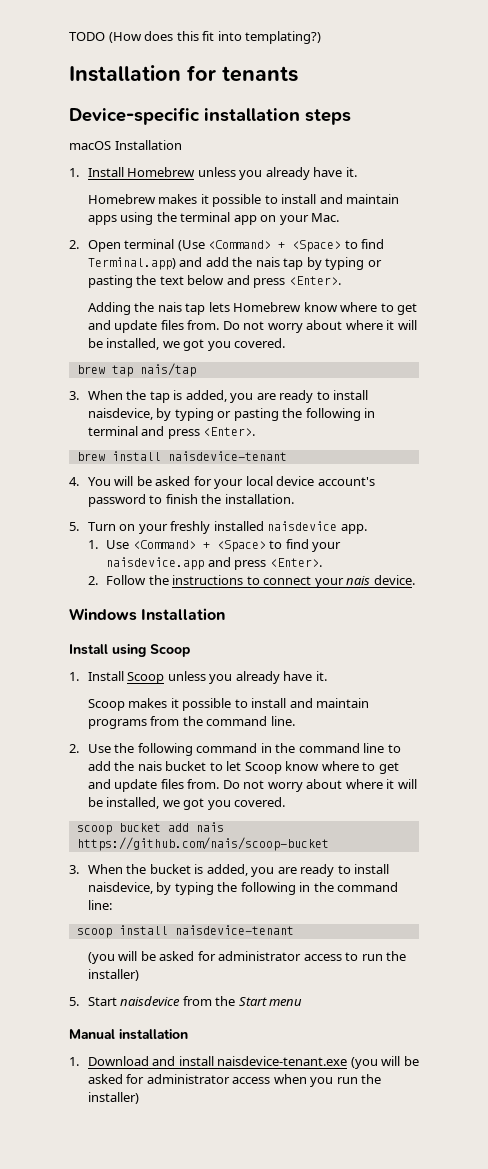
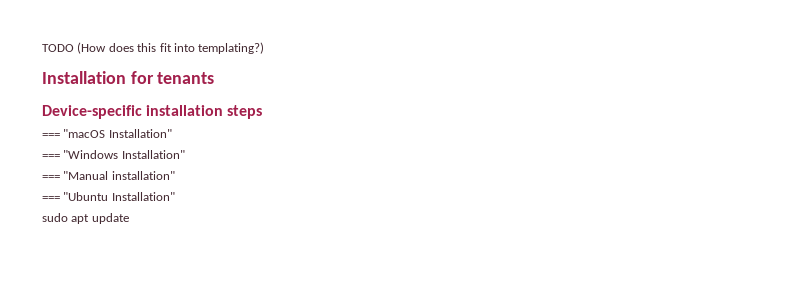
- macOS Installation
- 1. Install Homebrew unless you already have it.
- Homebrew makes it possible to install and maintain apps using the terminal app on your Mac.
- 2. Open terminal (Use <Command> + <Space> to find Terminal.app) and add the nais tap by typing or pasting the text below and press <Enter>.
- Adding the nais tap lets Homebrew know where to get and update files from. Do not worry about where it will be installed, we got you covered.
- brew tap nais/tap
- 3. When the tap is added, you are ready to install naisdevice, by typing or pasting the following in terminal and press <Enter>.
- brew install naisdevice-tenant
- 4. You will be asked for your local device account's password to finish the installation.
- 5. Turn on your freshly installed naisdevice app.
- 1. Use <Command> + <Space> to find your naisdevice.app and press <Enter>.
- 2. Follow the instructions to connect your nais device.
- Windows Installation
- Install using Scoop
- 1. Install Scoop unless you already have it.
- Scoop makes it possible to install and maintain programs from the command line.
- 2. Use the following command in the command line to add the nais bucket to let Scoop know where to get and update files from. Do not worry about where it will be installed, we got you covered.
- scoop bucket add nais https://github.com/nais/scoop-bucket
- 3. When the bucket is added, you are ready to install naisdevice, by typing the following in the command line:
- scoop install naisdevice-tenant
- (you will be asked for administrator access to run the installer)
- 5. Start naisdevice from the Start menu
- Manual installation
- 1. Download and install naisdevice-tenant.exe (you will be asked for administrator access when you run the installer)
+ === "macOS Installation"
+ === "Windows Installation"
+ === "Manual installation"
+ === "Ubuntu Installation"
+ sudo apt update

